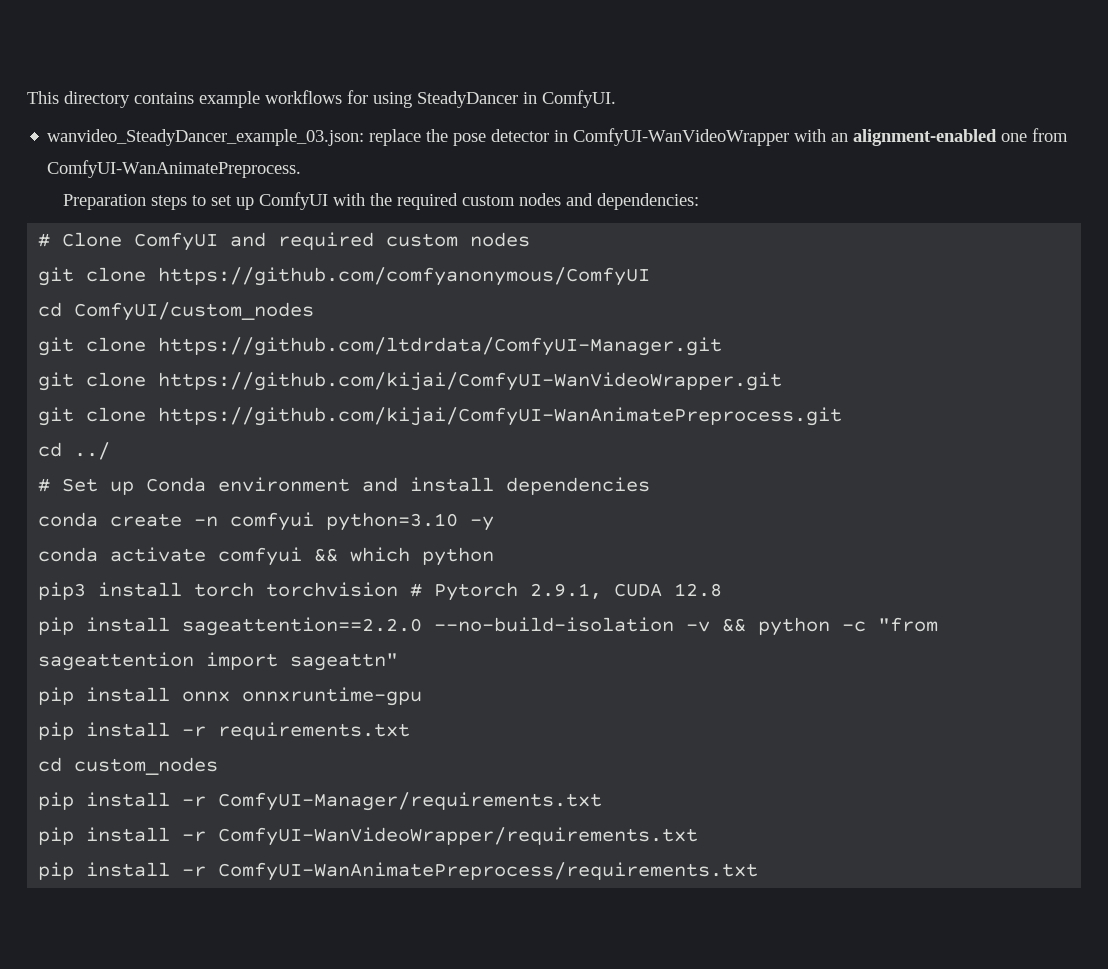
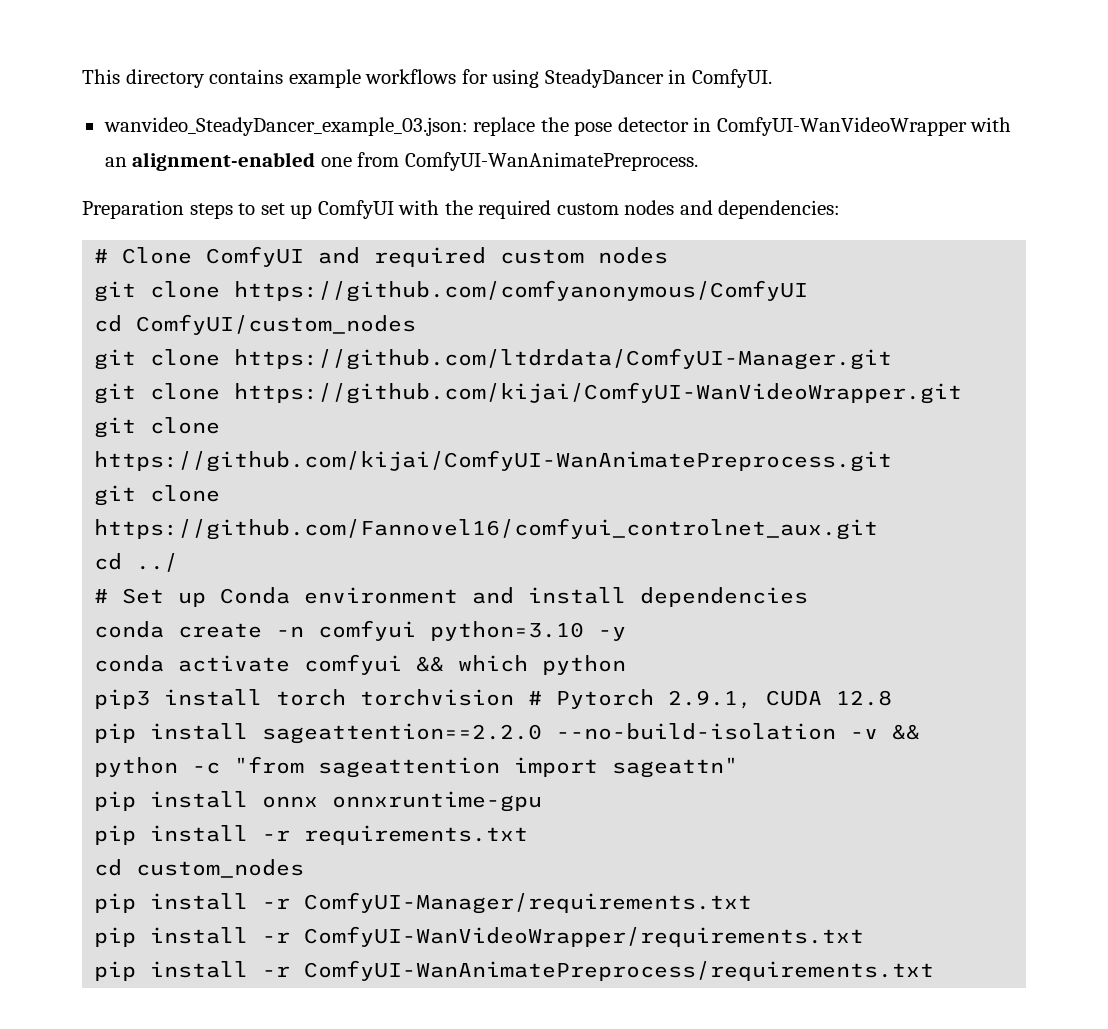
+ git clone https://github.com/Fannovel16/comfyui_controlnet_aux.git

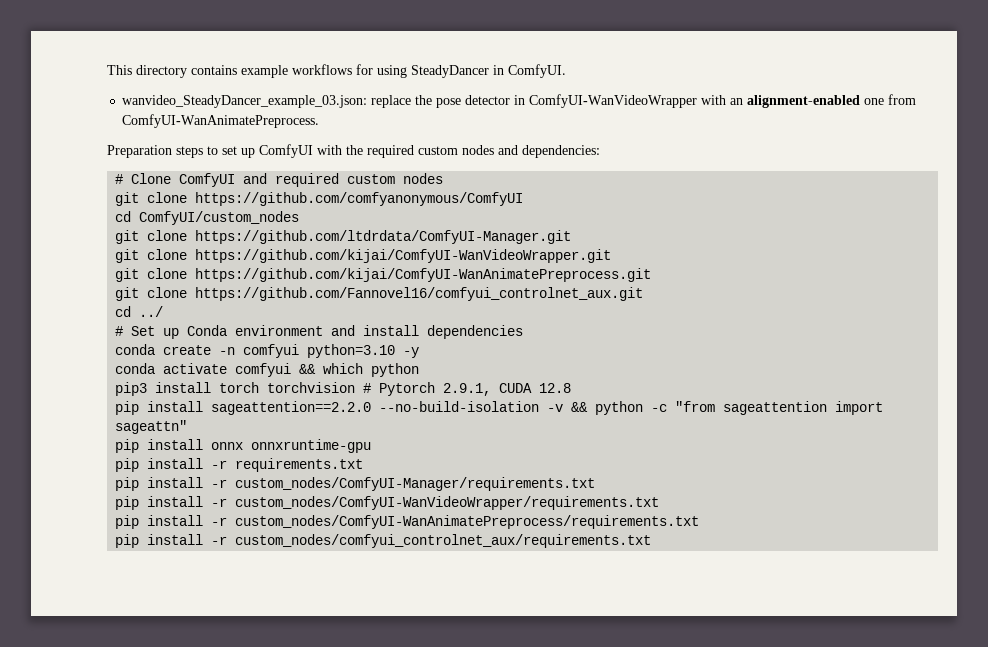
- cd custom_nodes
- pip install -r ComfyUI-Manager/requirements.txt
- pip install -r ComfyUI-WanVideoWrapper/requirements.txt
- pip install -r ComfyUI-WanAnimatePreprocess/requirements.txt
+ pip install -r custom_nodes/ComfyUI-Manager/requirements.txt
+ pip install -r custom_nodes/ComfyUI-WanVideoWrapper/requirements.txt
+ pip install -r custom_nodes/ComfyUI-WanAnimatePreprocess/requirements.txt
+ pip install -r custom_nodes/comfyui_controlnet_aux/requirements.txt

